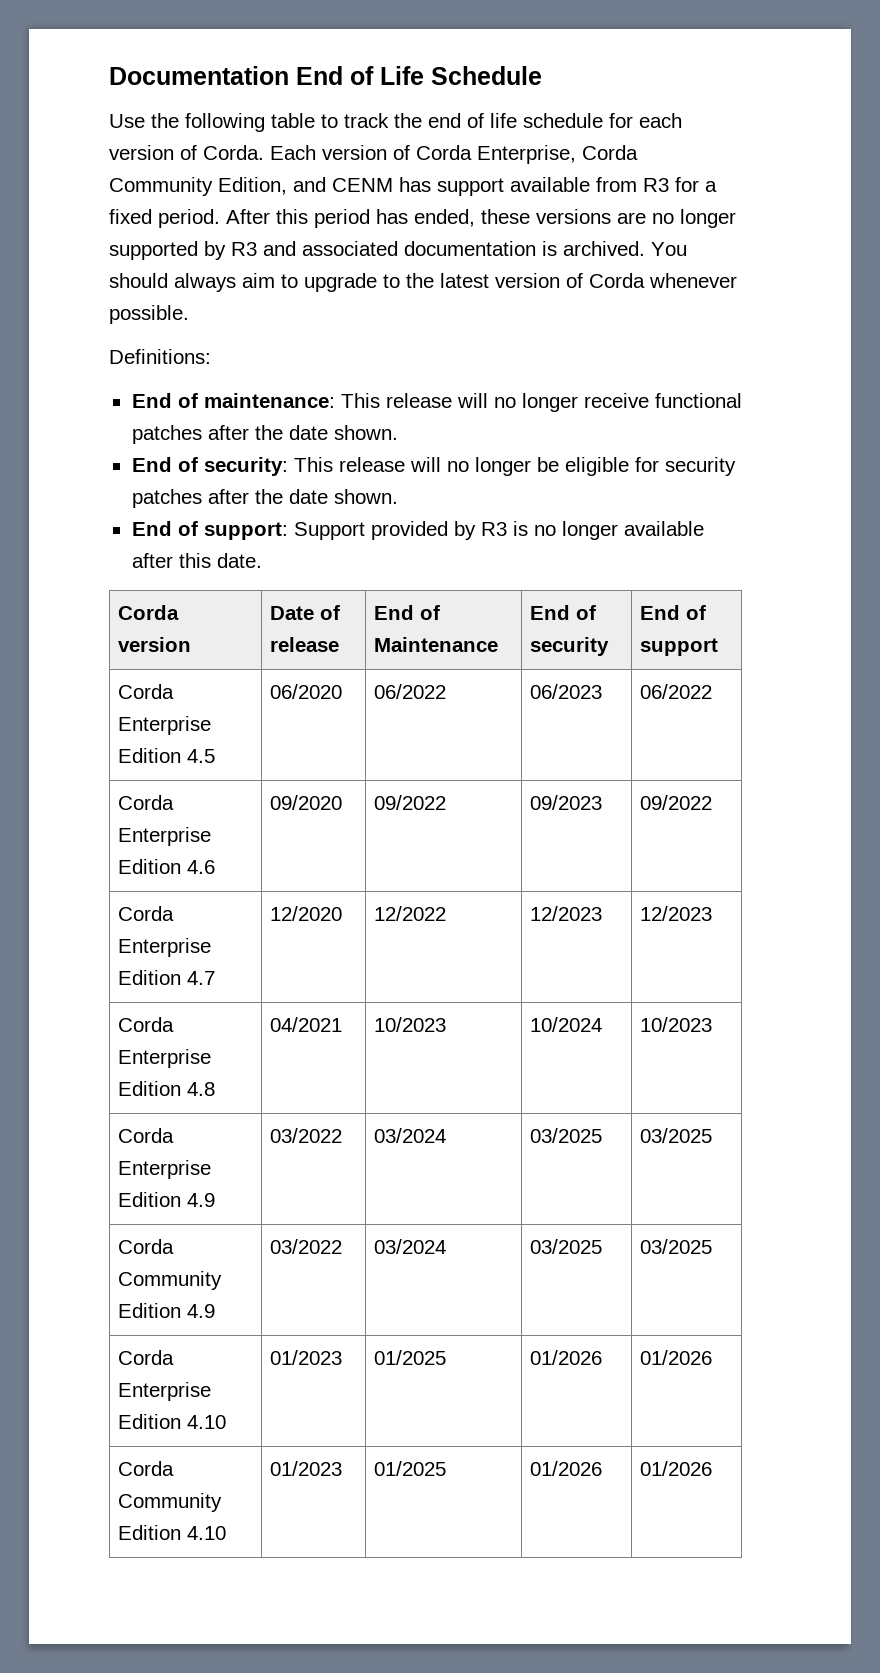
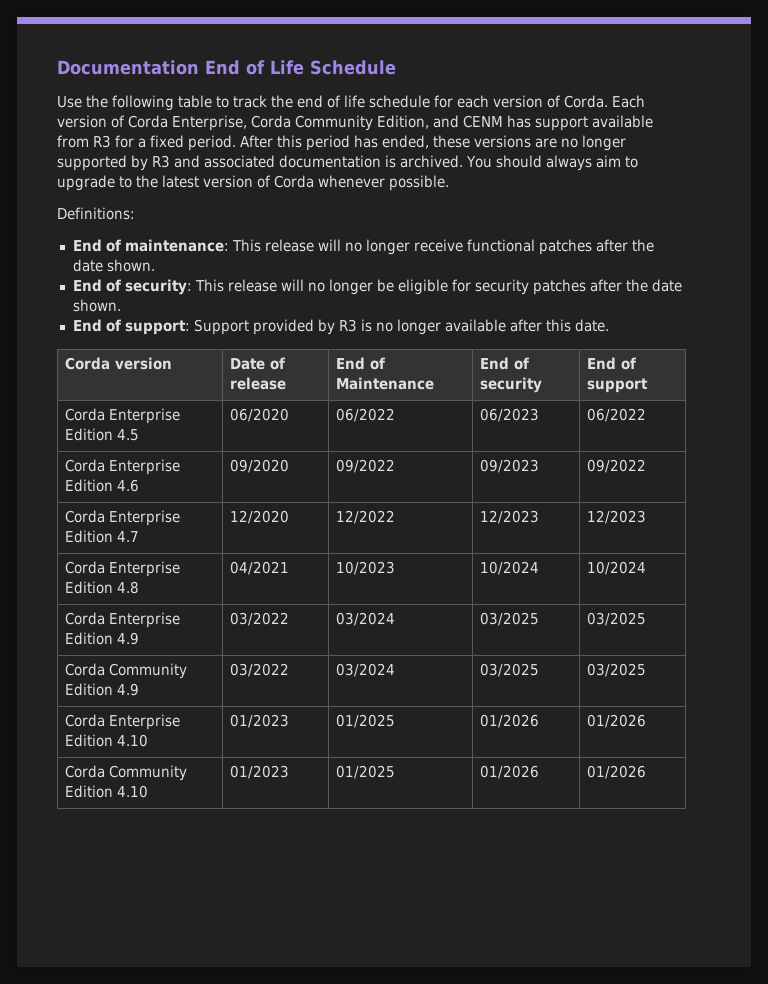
- Corda Enterprise Edition 4.8 | 04/2021 | 10/2023 | 10/2024 | 10/2023
+ Corda Enterprise Edition 4.8 | 04/2021 | 10/2023 | 10/2024 | 10/2024

